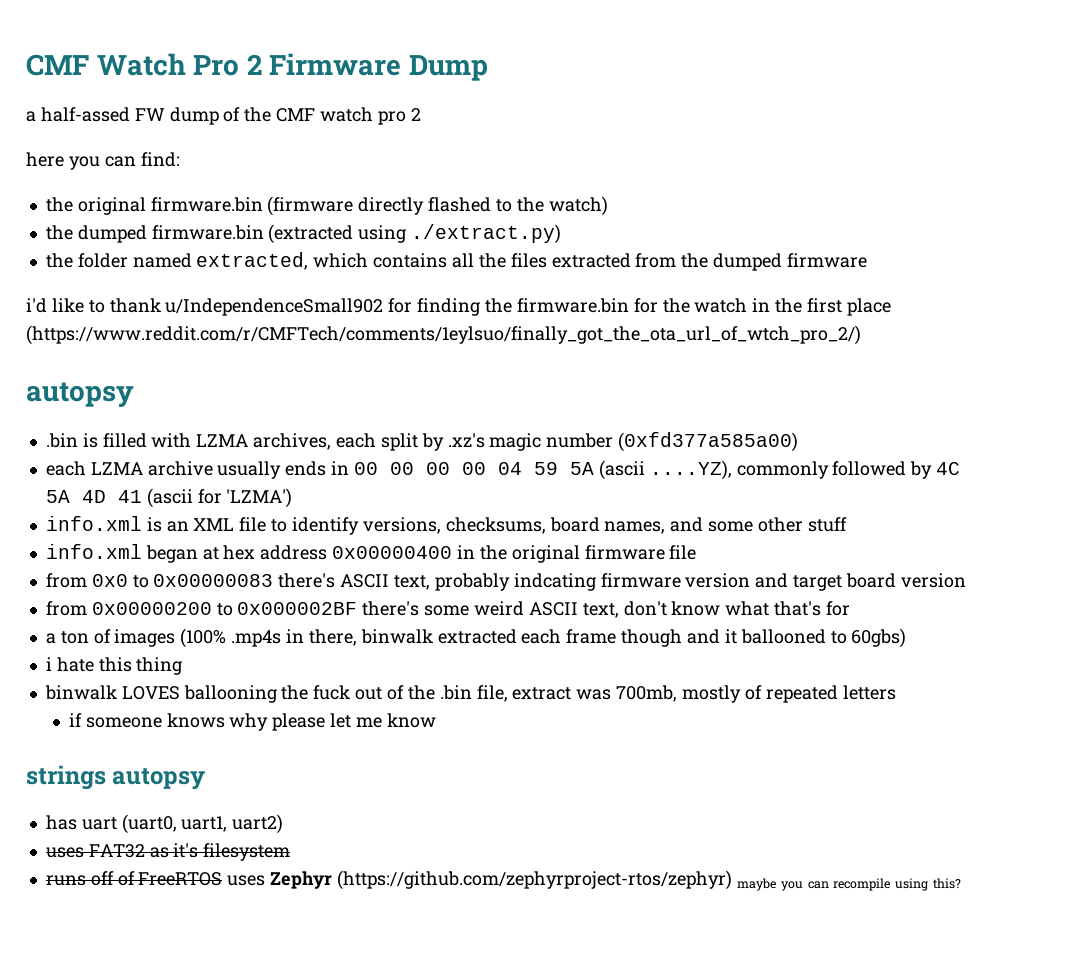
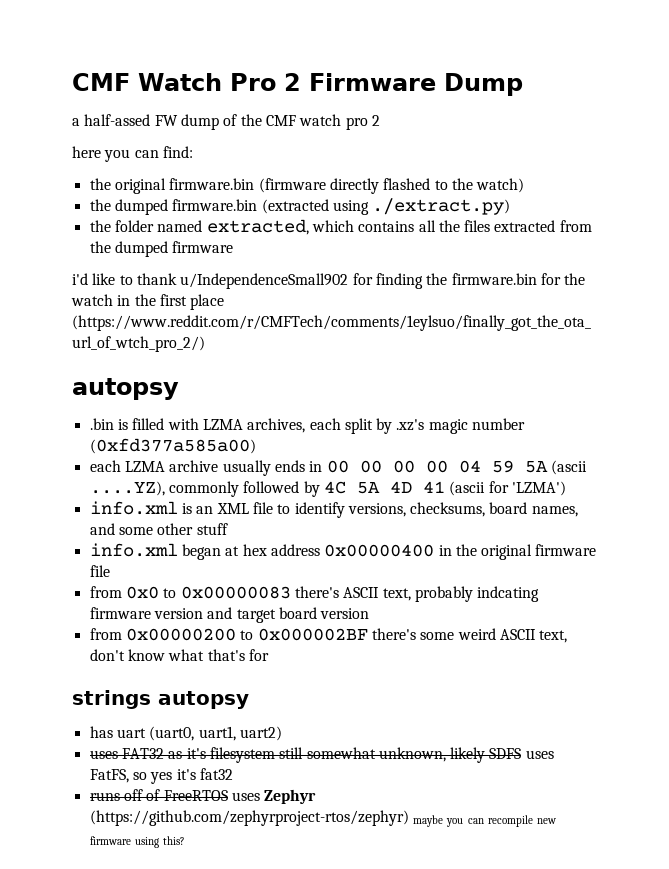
- a ton of images (100% .mp4s in there, binwalk extracted each frame though and it ballooned to 60gbs)
- i hate this thing
- binwalk LOVES ballooning the fuck out of the .bin file, extract was 700mb, mostly of repeated letters
- if someone knows why please let me know
- uses FAT32 as it's filesystem
+ uses FAT32 as it's filesystem still somewhat unknown, likely SDFS uses FatFS, so yes it's fat32
- runs off of FreeRTOS uses Zephyr (https://github.com/zephyrproject-rtos/zephyr) maybe you can recompile using this?
+ runs off of FreeRTOS uses Zephyr (https://github.com/zephyrproject-rtos/zephyr) maybe you can recompile new firmware using this?

